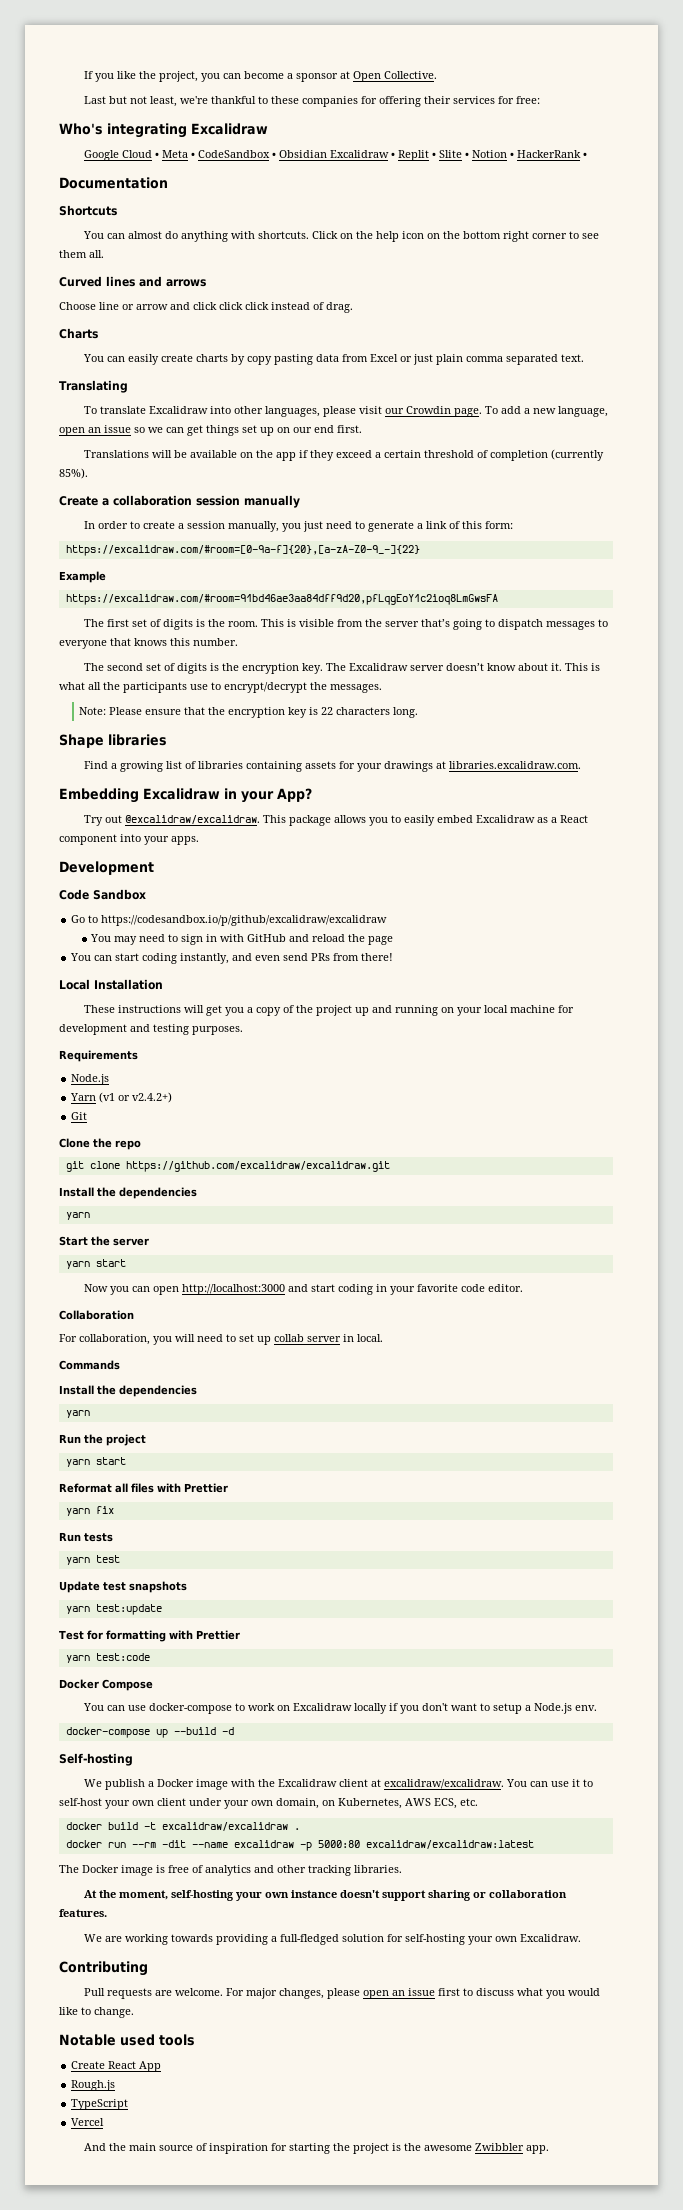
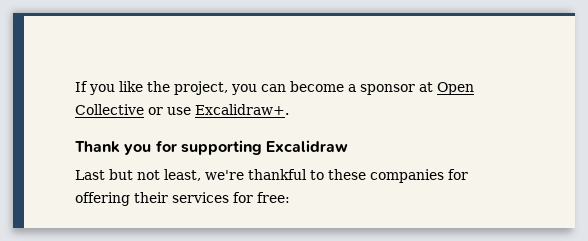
- If you like the project, you can become a sponsor at Open Collective.
+ If you like the project, you can become a sponsor at Open Collective or use Excalidraw+.
+ Thank you for supporting Excalidraw
- Who's integrating Excalidraw
- Google Cloud • Meta • CodeSandbox • Obsidian Excalidraw • Replit • Slite • Notion • HackerRank •
- Documentation
- Shortcuts
- You can almost do anything with shortcuts. Click on the help icon on the bottom right corner to see them all.
- Curved lines and arrows
- Choose line or arrow and click click click instead of drag.
- Charts
- You can easily create charts by copy pasting data from Excel or just plain comma separated text.
- Translating
- To translate Excalidraw into other languages, please visit our Crowdin page. To add a new language, open an issue so we can get things set up on our end first.
- Translations will be available on the app if they exceed a certain threshold of completion (currently 85%).
- Create a collaboration session manually
- In order to create a session manually, you just need to generate a link of this form:
- https://excalidraw.com/#room=[0-9a-f]{20},[a-zA-Z0-9_-]{22}
- Example
- https://excalidraw.com/#room=91bd46ae3aa84dff9d20,pfLqgEoY1c2ioq8LmGwsFA
- The first set of digits is the room. This is visible from the server that’s going to dispatch messages to everyone that knows this number.
- The second set of digits is the encryption key. The Excalidraw server doesn’t know about it. This is what all the participants use to encrypt/decrypt the messages.
- Note: Please ensure that the encryption key is 22 characters long.
- Shape libraries
- Find a growing list of libraries containing assets for your drawings at libraries.excalidraw.com.
- Embedding Excalidraw in your App?
- Try out @excalidraw/excalidraw. This package allows you to easily embed Excalidraw as a React component into your apps.
- Development
- Code Sandbox
- Go to https://codesandbox.io/p/github/excalidraw/excalidraw
- You may need to sign in with GitHub and reload the page
- You can start coding instantly, and even send PRs from there!
- Local Installation
- These instructions will get you a copy of the project up and running on your local machine for development and testing purposes.
- Requirements
- Node.js
- Yarn (v1 or v2.4.2+)
- Git
- Clone the repo
- git clone https://github.com/excalidraw/excalidraw.git
- Install the dependencies
- yarn
- Start the server
- yarn start
- Now you can open http://localhost:3000 and start coding in your favorite code editor.
- Collaboration
- For collaboration, you will need to set up collab server in local.
- Commands
- Install the dependencies
- yarn
- Run the project
- yarn start
- Reformat all files with Prettier
- yarn fix
- Run tests
- yarn test
- Update test snapshots
- yarn test:update
- Test for formatting with Prettier
- yarn test:code
- Docker Compose
- You can use docker-compose to work on Excalidraw locally if you don't want to setup a Node.js env.
- docker-compose up --build -d
- Self-hosting
- We publish a Docker image with the Excalidraw client at excalidraw/excalidraw. You can use it to self-host your own client under your own domain, on Kubernetes, AWS ECS, etc.
- docker build -t excalidraw/excalidraw .
- docker run --rm -dit --name excalidraw -p 5000:80 excalidraw/excalidraw:latest
- The Docker image is free of analytics and other tracking libraries.
- At the moment, self-hosting your own instance doesn't support sharing or collaboration features.
- We are working towards providing a full-fledged solution for self-hosting your own Excalidraw.
- Contributing
- Pull requests are welcome. For major changes, please open an issue first to discuss what you would like to change.
- Notable used tools
- Create React App
- Rough.js
- TypeScript
- Vercel
- And the main source of inspiration for starting the project is the awesome Zwibbler app.

